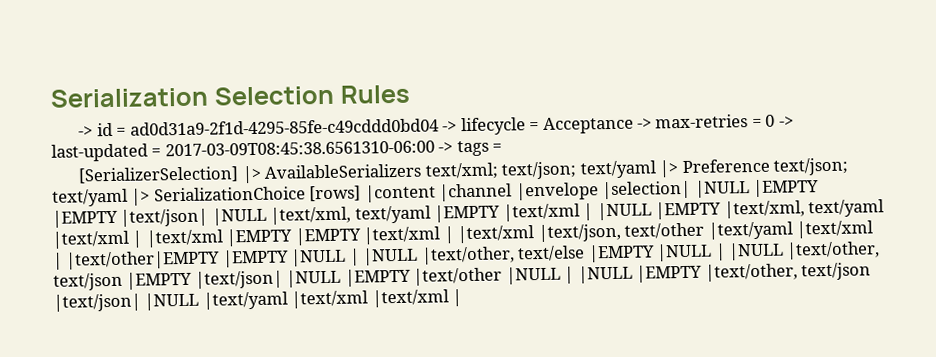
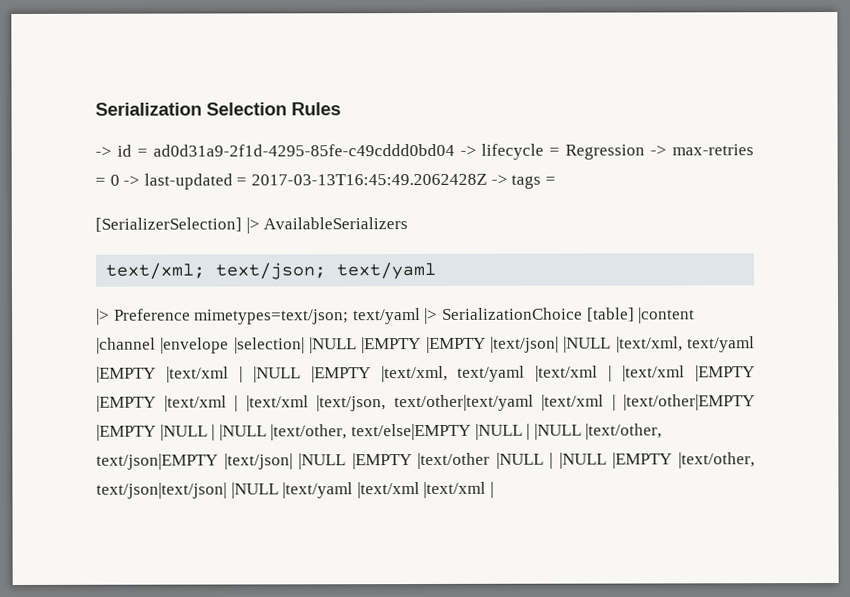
- -> id = ad0d31a9-2f1d-4295-85fe-c49cddd0bd04 -> lifecycle = Acceptance -> max-retries = 0 -> last-updated = 2017-03-09T08:45:38.6561310-06:00 -> tags =
+ -> id = ad0d31a9-2f1d-4295-85fe-c49cddd0bd04 -> lifecycle = Regression -> max-retries = 0 -> last-updated = 2017-03-13T16:45:49.2062428Z -> tags =
- [SerializerSelection] |> AvailableSerializers text/xml; text/json; text/yaml |> Preference text/json; text/yaml |> SerializationChoice [rows] |content |channel |envelope |selection| |NULL |EMPTY |EMPTY |text/json| |NULL |text/xml, text/yaml |EMPTY |text/xml | |NULL |EMPTY |text/xml, text/yaml |text/xml | |text/xml |EMPTY |EMPTY |text/xml | |text/xml |text/json, text/other |text/yaml |text/xml | |text/other|EMPTY |EMPTY |NULL | |NULL |text/other, text/else |EMPTY |NULL | |NULL |text/other, text/json |EMPTY |text/json| |NULL |EMPTY |text/other |NULL | |NULL |EMPTY |text/other, text/json |text/json| |NULL |text/yaml |text/xml |text/xml |
+ [SerializerSelection] |> AvailableSerializers
+ text/xml; text/json; text/yaml
+ |> Preference mimetypes=text/json; text/yaml |> SerializationChoice [table] |content |channel |envelope |selection| |NULL |EMPTY |EMPTY |text/json| |NULL |text/xml, text/yaml |EMPTY |text/xml | |NULL |EMPTY |text/xml, text/yaml |text/xml | |text/xml |EMPTY |EMPTY |text/xml | |text/xml |text/json, text/other|text/yaml |text/xml | |text/other|EMPTY |EMPTY |NULL | |NULL |text/other, text/else|EMPTY |NULL | |NULL |text/other, text/json|EMPTY |text/json| |NULL |EMPTY |text/other |NULL | |NULL |EMPTY |text/other, text/json|text/json| |NULL |text/yaml |text/xml |text/xml |

